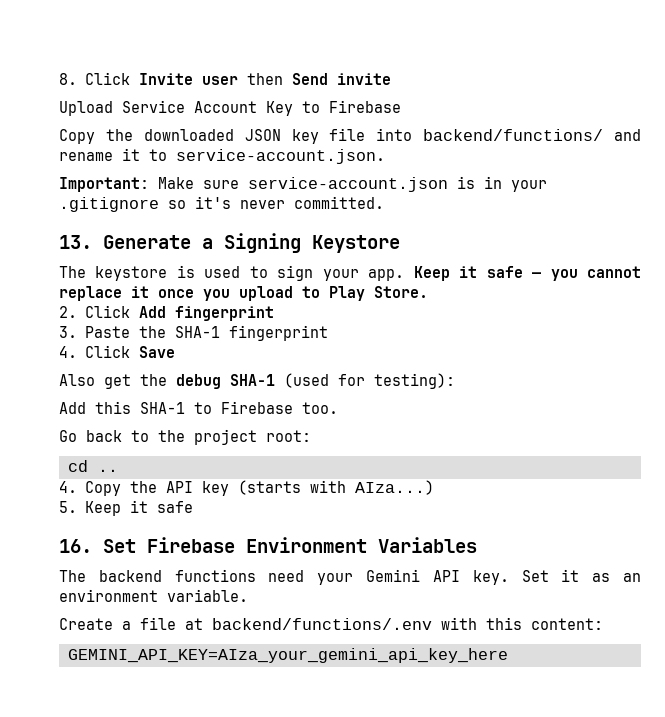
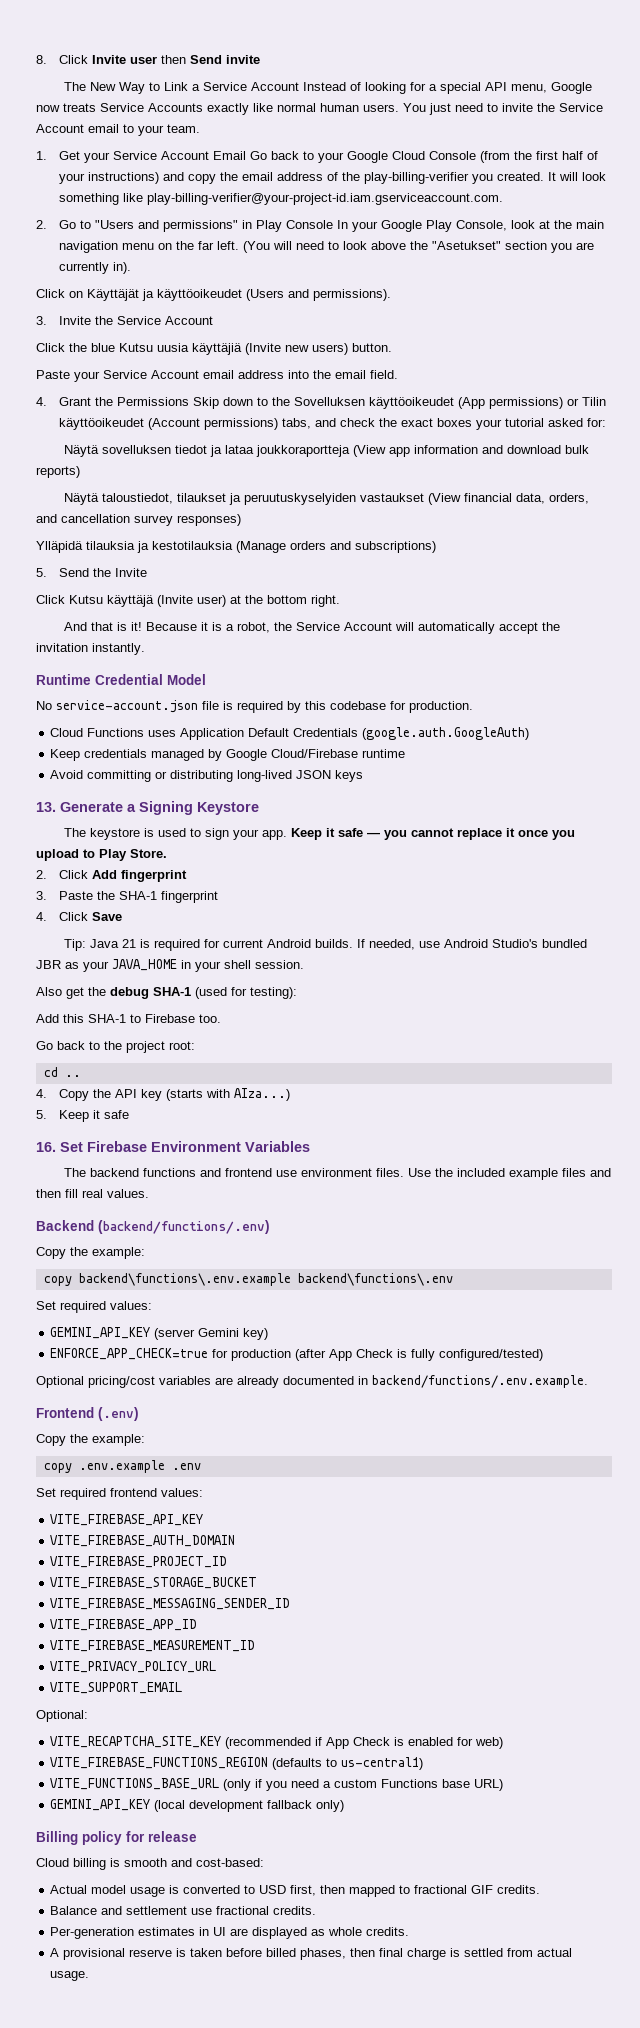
- Upload Service Account Key to Firebase
- Copy the downloaded JSON key file into backend/functions/ and rename it to service-account.json.
- Important: Make sure service-account.json is in your .gitignore so it's never committed.
+ The New Way to Link a Service Account Instead of looking for a special API menu, Google now treats Service Accounts exactly like normal human users. You just need to invite the Service Account email to your team.
+ 1. Get your Service Account Email Go back to your Google Cloud Console (from the first half of your instructions) and copy the email address of the play-billing-verifier you created. It will look something like play-billing-verifier@your-project-id.iam.gserviceaccount.com.
+ 2. Go to "Users and permissions" in Play Console In your Google Play Console, look at the main navigation menu on the far left. (You will need to look above the "Asetukset" section you are currently in).
+ Click on Käyttäjät ja käyttöoikeudet (Users and permissions).
+ 3. Invite the Service Account
+ Click the blue Kutsu uusia käyttäjiä (Invite new users) button.
+ Paste your Service Account email address into the email field.
+ 4. Grant the Permissions Skip down to the Sovelluksen käyttöoikeudet (App permissions) or Tilin käyttöoikeudet (Account permissions) tabs, and check the exact boxes your tutorial asked for:
+ Näytä sovelluksen tiedot ja lataa joukkoraportteja (View app information and download bulk reports)
+ Näytä taloustiedot, tilaukset ja peruutuskyselyiden vastaukset (View financial data, orders, and cancellation survey responses)
+ Ylläpidä tilauksia ja kestotilauksia (Manage orders and subscriptions)
+ 5. Send the Invite
+ Click Kutsu käyttäjä (Invite user) at the bottom right.
+ And that is it! Because it is a robot, the Service Account will automatically accept the invitation instantly.
+ Runtime Credential Model
+ No service-account.json file is required by this codebase for production.
+ Cloud Functions uses Application Default Credentials (google.auth.GoogleAuth)
+ Keep credentials managed by Google Cloud/Firebase runtime
+ Avoid committing or distributing long-lived JSON keys
+ Tip: Java 21 is required for current Android builds. If needed, use Android Studio's bundled JBR as your JAVA_HOME in your shell session.
- The backend functions need your Gemini API key. Set it as an environment variable.
- Create a file at backend/functions/.env with this content:
- GEMINI_API_KEY=AIza_your_gemini_api_key_here
+ The backend functions and frontend use environment files. Use the included example files and then fill real values.
+ Backend (backend/functions/.env)
+ Copy the example:
+ copy backend\functions\.env.example backend\functions\.env
+ Set required values:
+ GEMINI_API_KEY (server Gemini key)
+ ENFORCE_APP_CHECK=true for production (after App Check is fully configured/tested)
+ Optional pricing/cost variables are already documented in backend/functions/.env.example.
+ Frontend (.env)
+ Copy the example:
+ copy .env.example .env
+ Set required frontend values:
+ VITE_FIREBASE_API_KEY
+ VITE_FIREBASE_AUTH_DOMAIN
+ VITE_FIREBASE_PROJECT_ID
+ VITE_FIREBASE_STORAGE_BUCKET
+ VITE_FIREBASE_MESSAGING_SENDER_ID
+ VITE_FIREBASE_APP_ID
+ VITE_FIREBASE_MEASUREMENT_ID
+ VITE_PRIVACY_POLICY_URL
+ VITE_SUPPORT_EMAIL
+ Optional:
+ VITE_RECAPTCHA_SITE_KEY (recommended if App Check is enabled for web)
+ VITE_FIREBASE_FUNCTIONS_REGION (defaults to us-central1)
+ VITE_FUNCTIONS_BASE_URL (only if you need a custom Functions base URL)
+ GEMINI_API_KEY (local development fallback only)
+ Billing policy for release
+ Cloud billing is smooth and cost-based:
+ Actual model usage is converted to USD first, then mapped to fractional GIF credits.
+ Balance and settlement use fractional credits.
+ Per-generation estimates in UI are displayed as whole credits.
+ A provisional reserve is taken before billed phases, then final charge is settled from actual usage.

